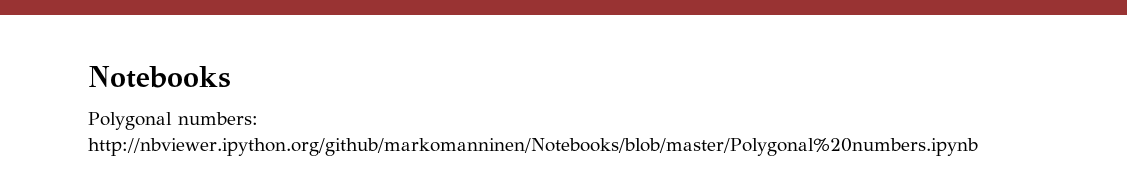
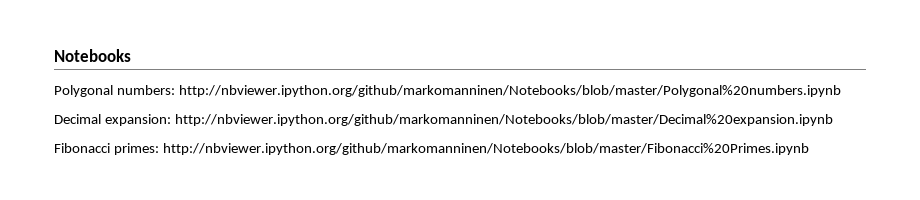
+ Decimal expansion: http://nbviewer.ipython.org/github/markomanninen/Notebooks/blob/master/Decimal%20expansion.ipynb
+ Fibonacci primes: http://nbviewer.ipython.org/github/markomanninen/Notebooks/blob/master/Fibonacci%20Primes.ipynb

